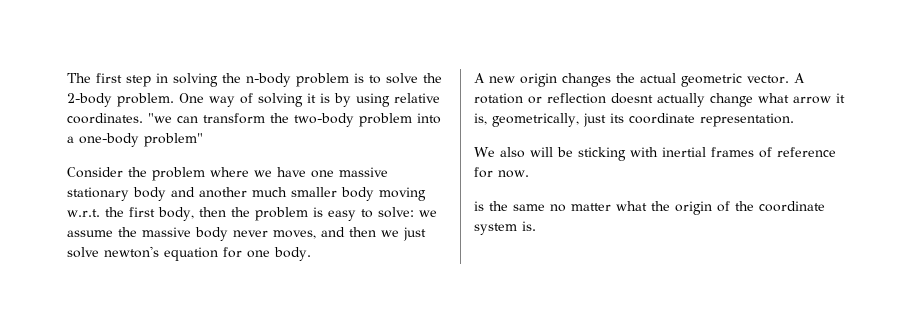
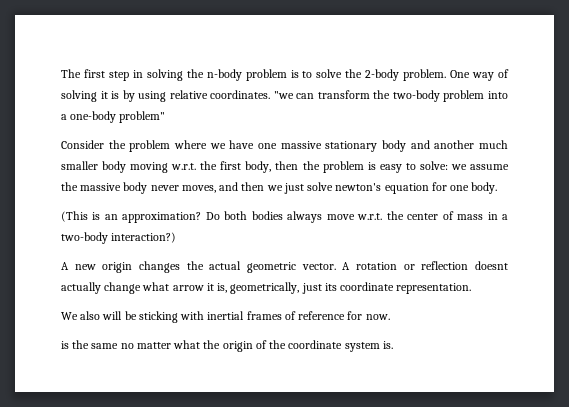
+ (This is an approximation? Do both bodies always move w.r.t. the center of mass in a two-body interaction?)

